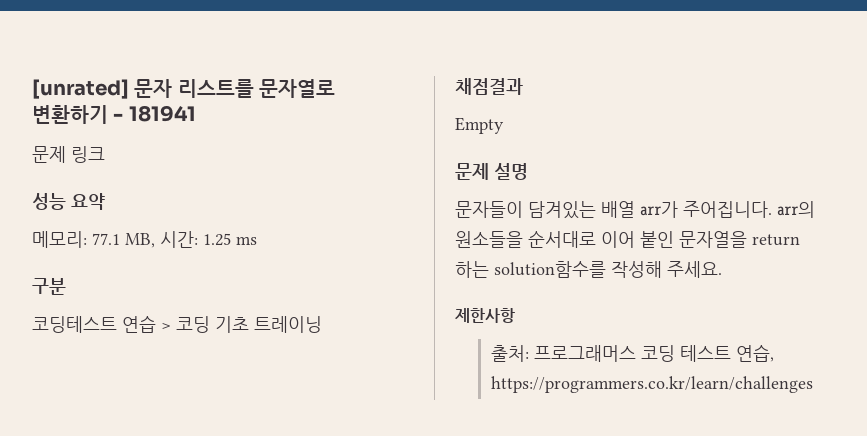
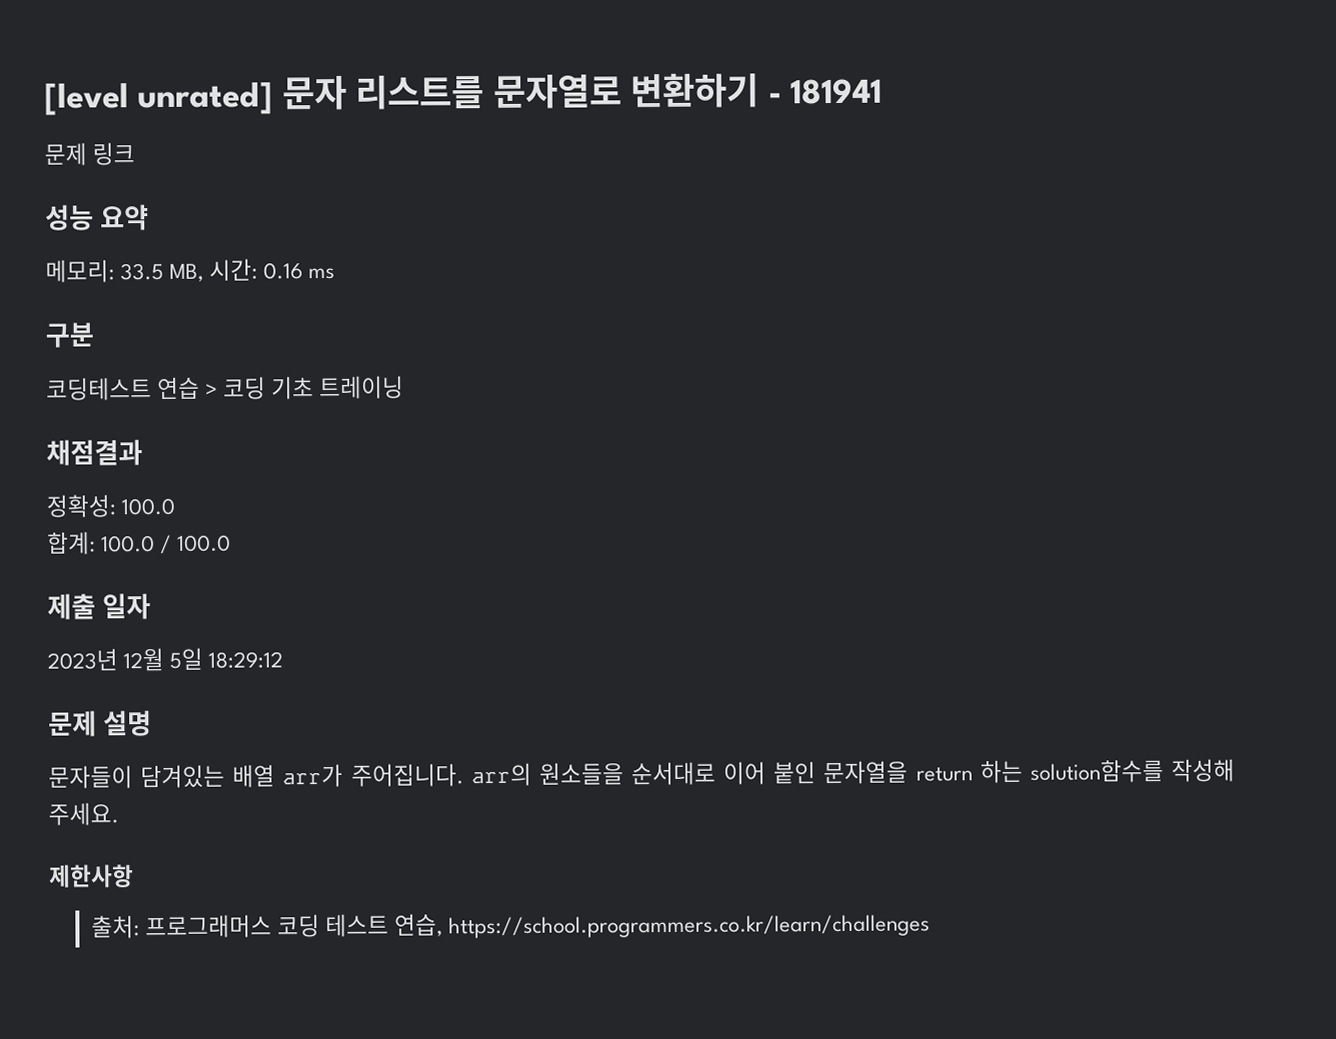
- [unrated] 문자 리스트를 문자열로 변환하기 - 181941
+ [level unrated] 문자 리스트를 문자열로 변환하기 - 181941
- 메모리: 77.1 MB, 시간: 1.25 ms
+ 메모리: 33.5 MB, 시간: 0.16 ms
- Empty
+ 정확성: 100.0
+ 합계: 100.0 / 100.0
+ 제출 일자
+ 2023년 12월 5일 18:29:12
- 출처: 프로그래머스 코딩 테스트 연습, https://programmers.co.kr/learn/challenges
+ 출처: 프로그래머스 코딩 테스트 연습, https://school.programmers.co.kr/learn/challenges

